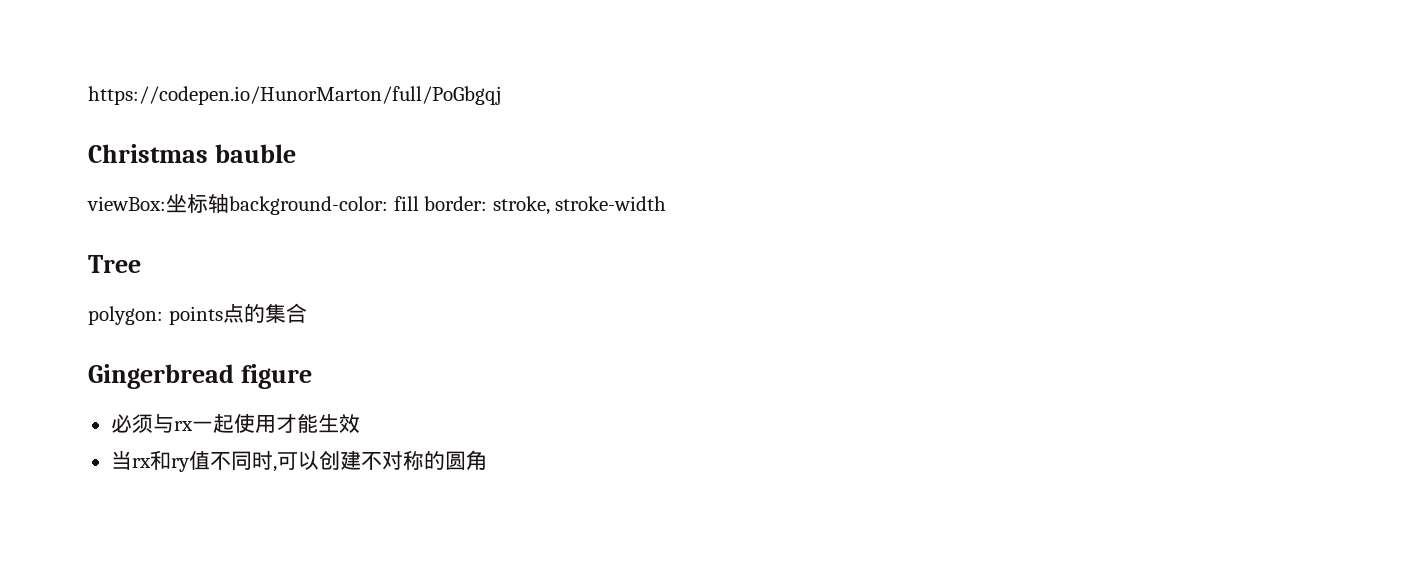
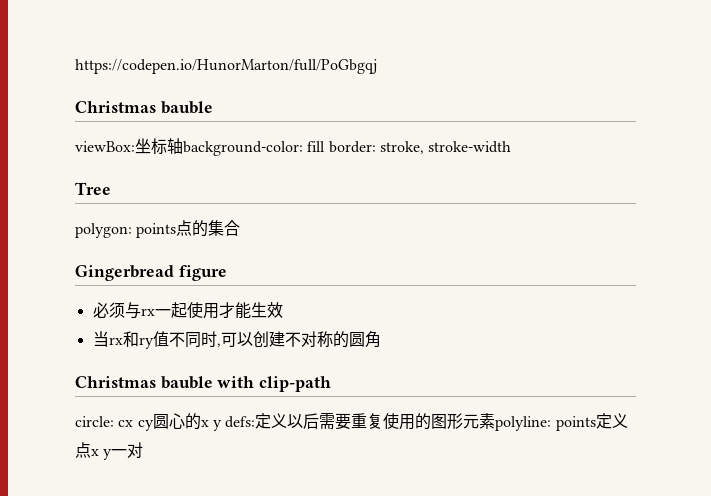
+ Christmas bauble with clip-path
+ circle: cx cy圆心的x y defs:定义以后需要重复使用的图形元素polyline: points定义点x y一对

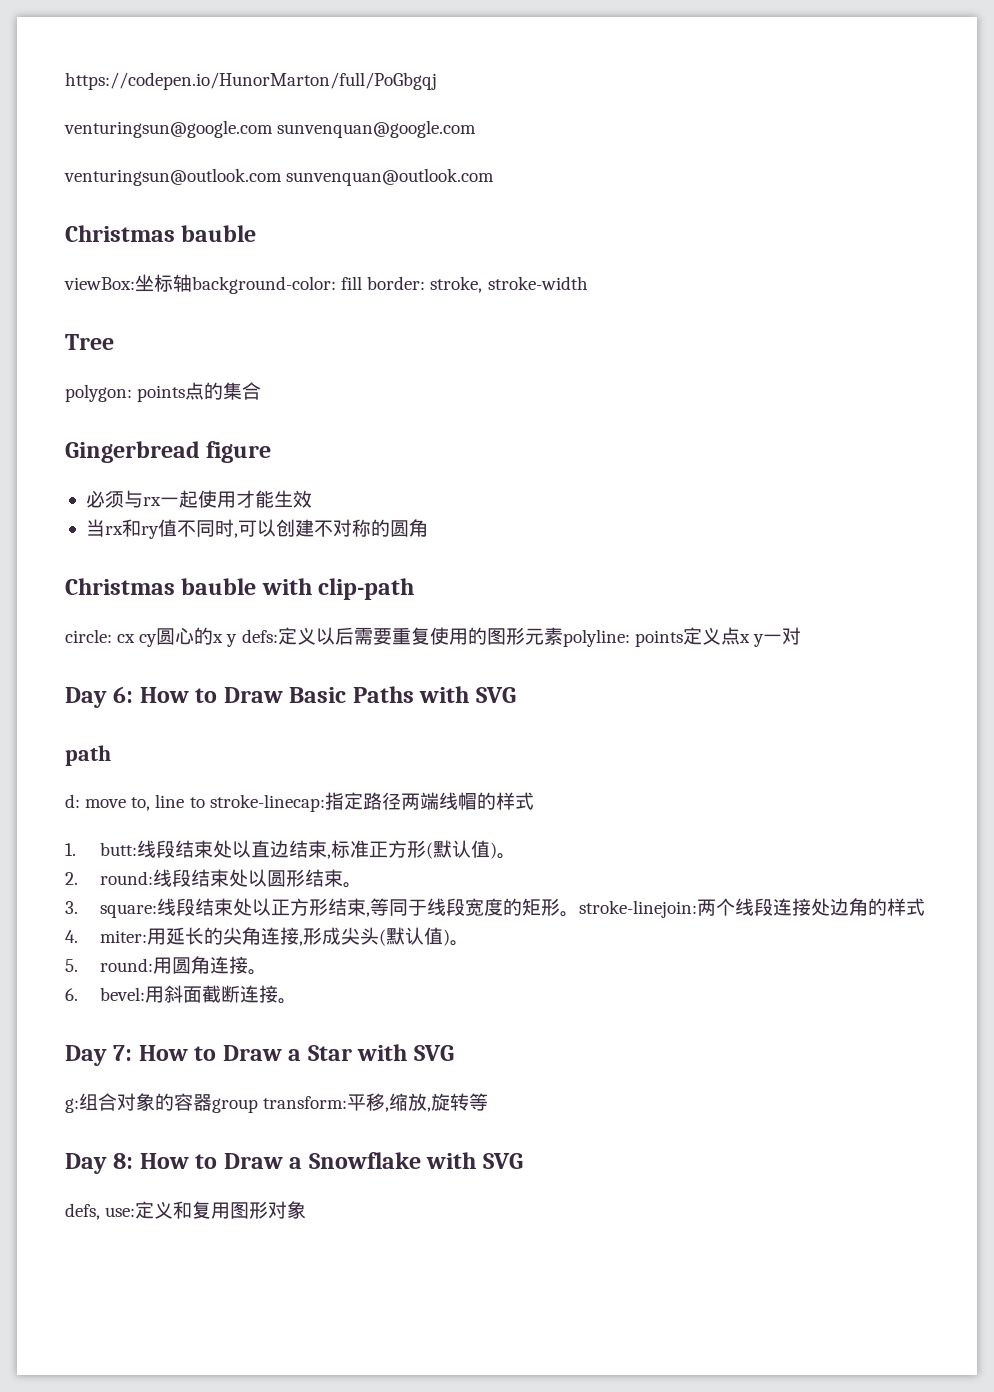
+ venturingsun@google.com sunvenquan@google.com
+ venturingsun@outlook.com sunvenquan@outlook.com
+ Day 6: How to Draw Basic Paths with SVG
+ path
+ d: move to, line to stroke-linecap:指定路径两端线帽的样式
+ 1. butt:线段结束处以直边结束,标准正方形(默认值)。
+ 2. round:线段结束处以圆形结束。
+ 3. square:线段结束处以正方形结束,等同于线段宽度的矩形。stroke-linejoin:两个线段连接处边角的样式
+ 4. miter:用延长的尖角连接,形成尖头(默认值)。
+ 5. round:用圆角连接。
+ 6. bevel:用斜面截断连接。
+ Day 7: How to Draw a Star with SVG
+ g:组合对象的容器group transform:平移,缩放,旋转等
+ Day 8: How to Draw a Snowflake with SVG
+ defs, use:定义和复用图形对象

